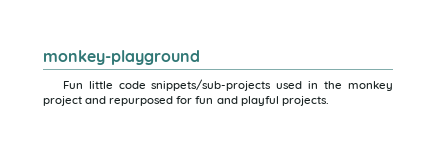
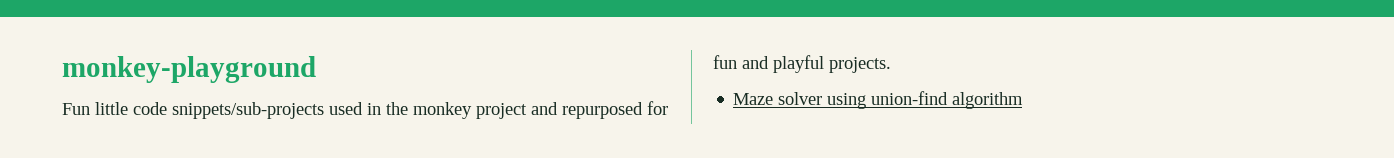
+ Maze solver using union-find algorithm

